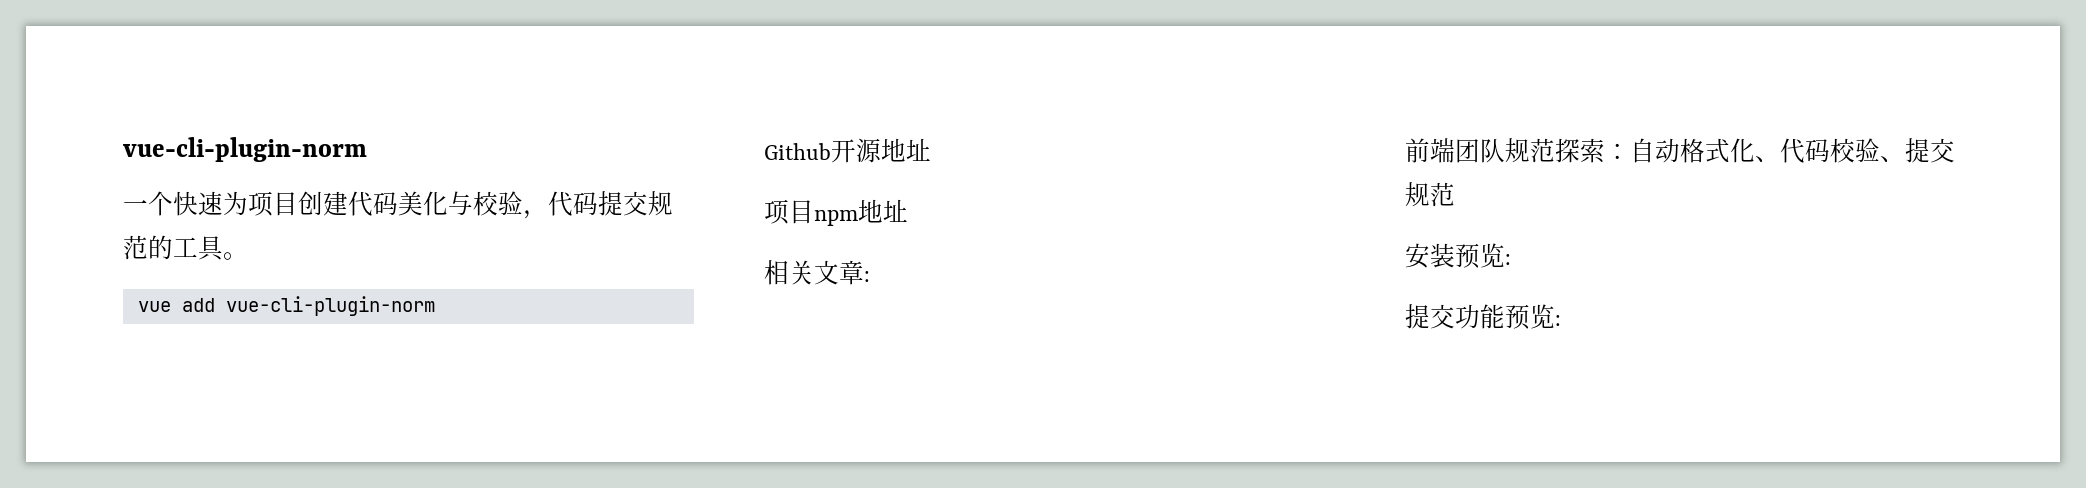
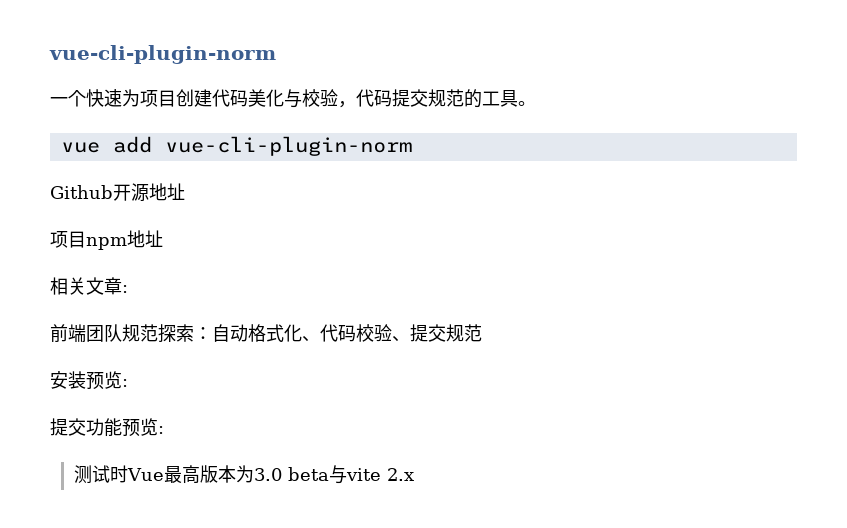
+ 测试时Vue最高版本为3.0 beta与vite 2.x

